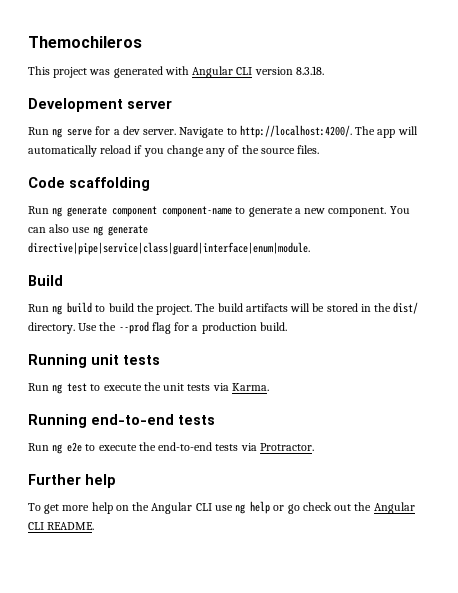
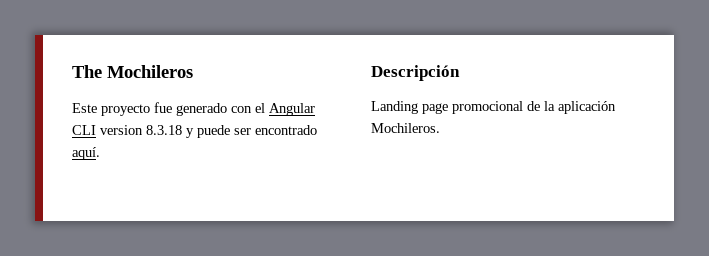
- Themochileros
- This project was generated with Angular CLI version 8.3.18.
- Development server
- Run ng serve for a dev server. Navigate to http://localhost:4200/. The app will automatically reload if you change any of the source files.
- Code scaffolding
- Run ng generate component component-name to generate a new component. You can also use ng generate directive|pipe|service|class|guard|interface|enum|module.
- Build
- Run ng build to build the project. The build artifacts will be stored in the dist/ directory. Use the --prod flag for a production build.
- Running unit tests
- Run ng test to execute the unit tests via Karma.
- Running end-to-end tests
- Run ng e2e to execute the end-to-end tests via Protractor.
- Further help
- To get more help on the Angular CLI use ng help or go check out the Angular CLI README.
+ The Mochileros
+ Este proyecto fue generado con el Angular CLI version 8.3.18 y puede ser encontrado aquí.
+ Descripción
+ Landing page promocional de la aplicación Mochileros.

